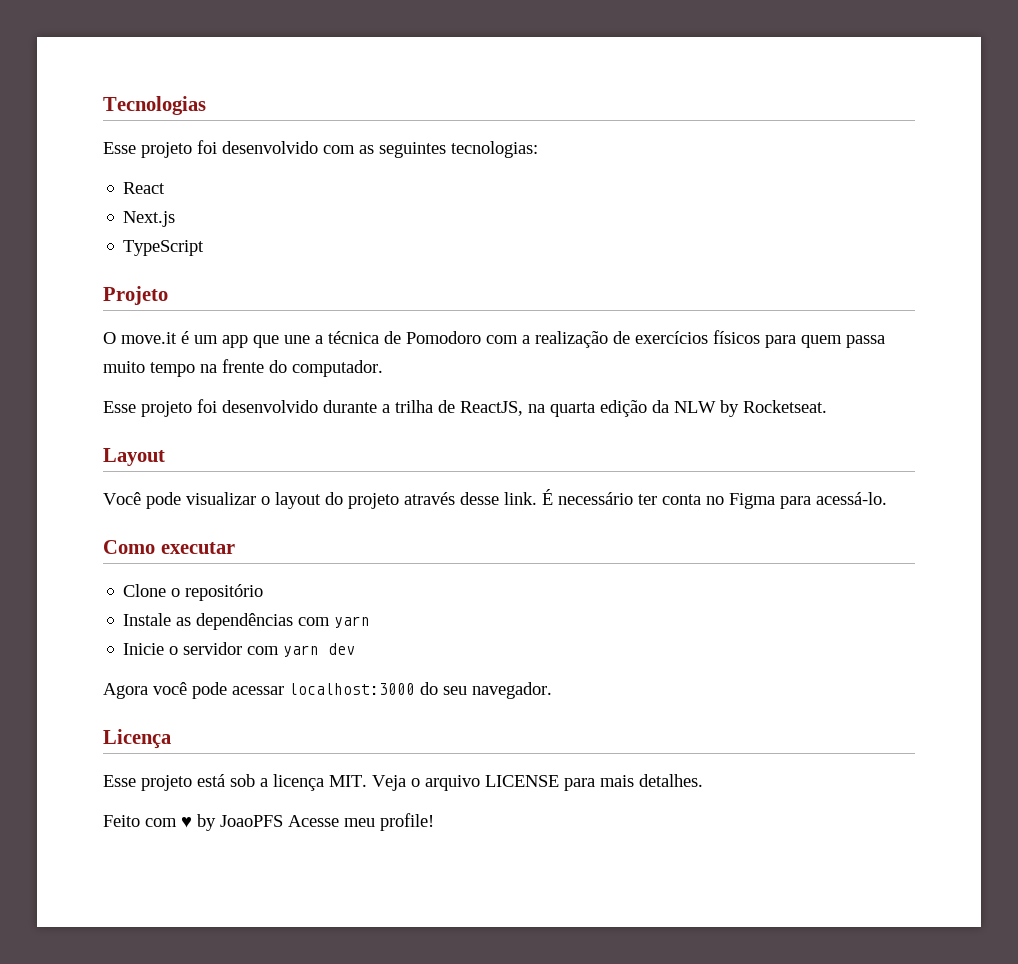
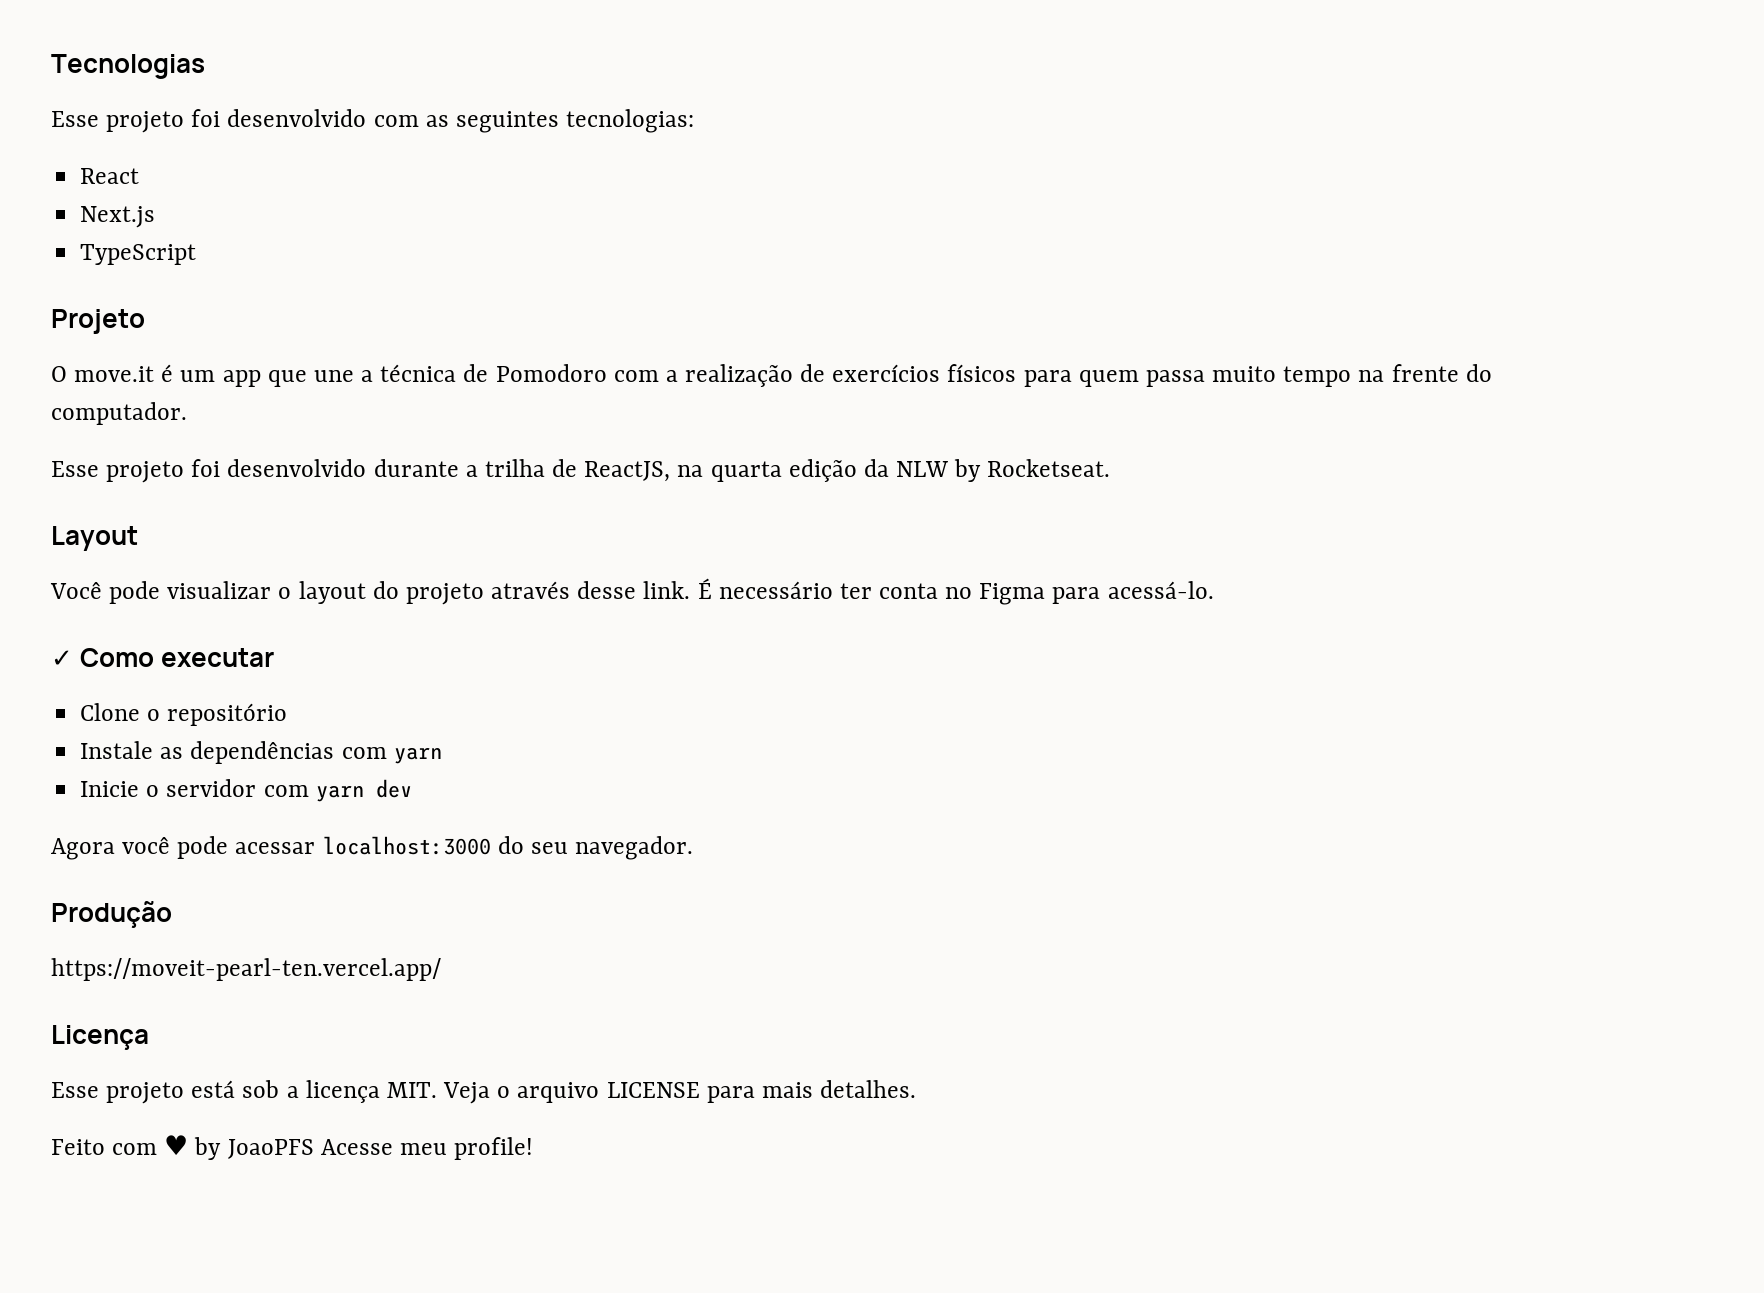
- Como executar
+ ✓ Como executar
+ Produção
+ https://moveit-pearl-ten.vercel.app/

